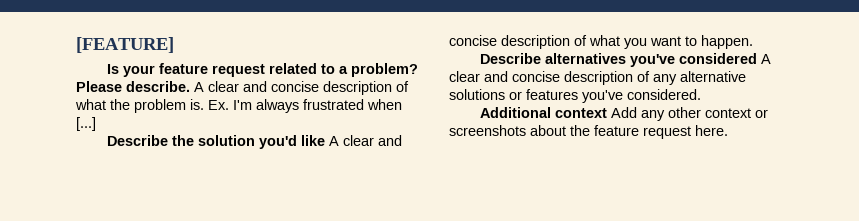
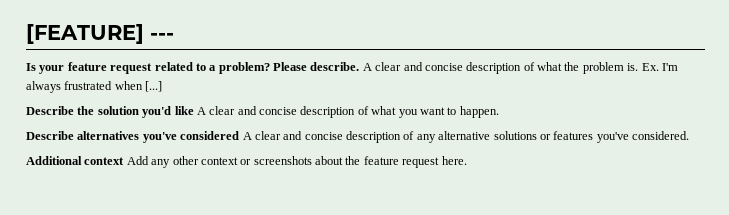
- [FEATURE]
+ [FEATURE] ---

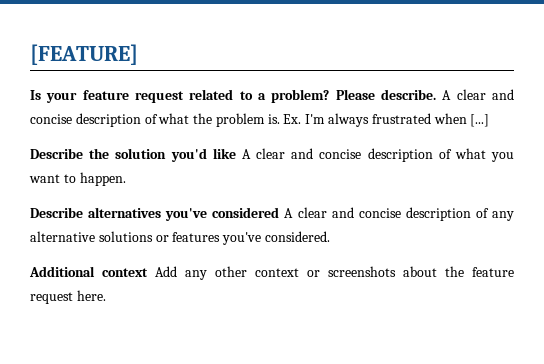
- [FEATURE] ---
+ [FEATURE]

